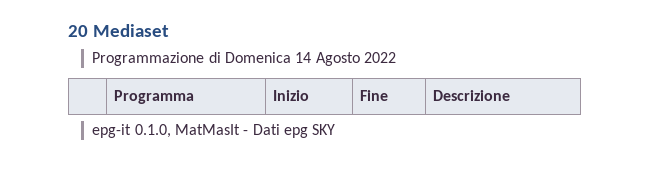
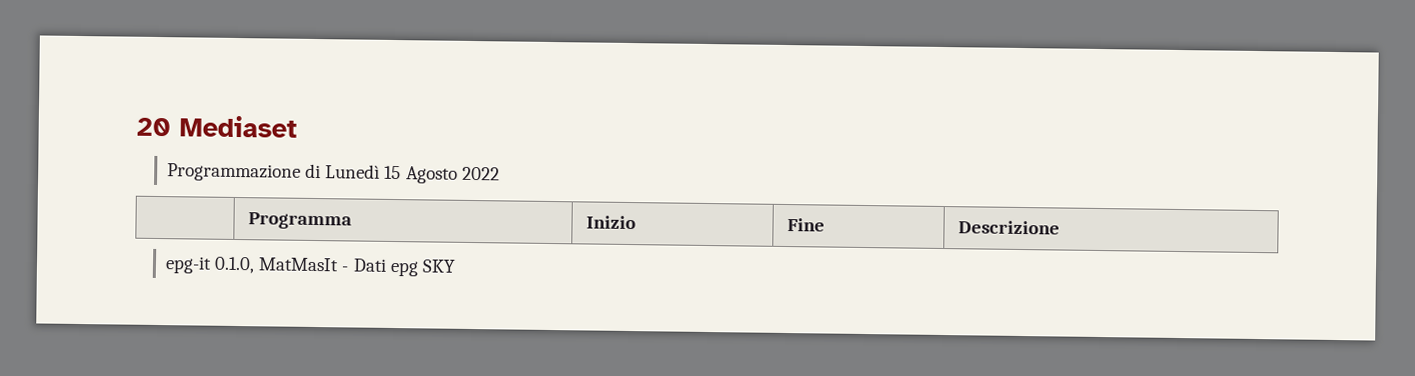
- Programmazione di Domenica 14 Agosto 2022
+ Programmazione di Lunedì 15 Agosto 2022

